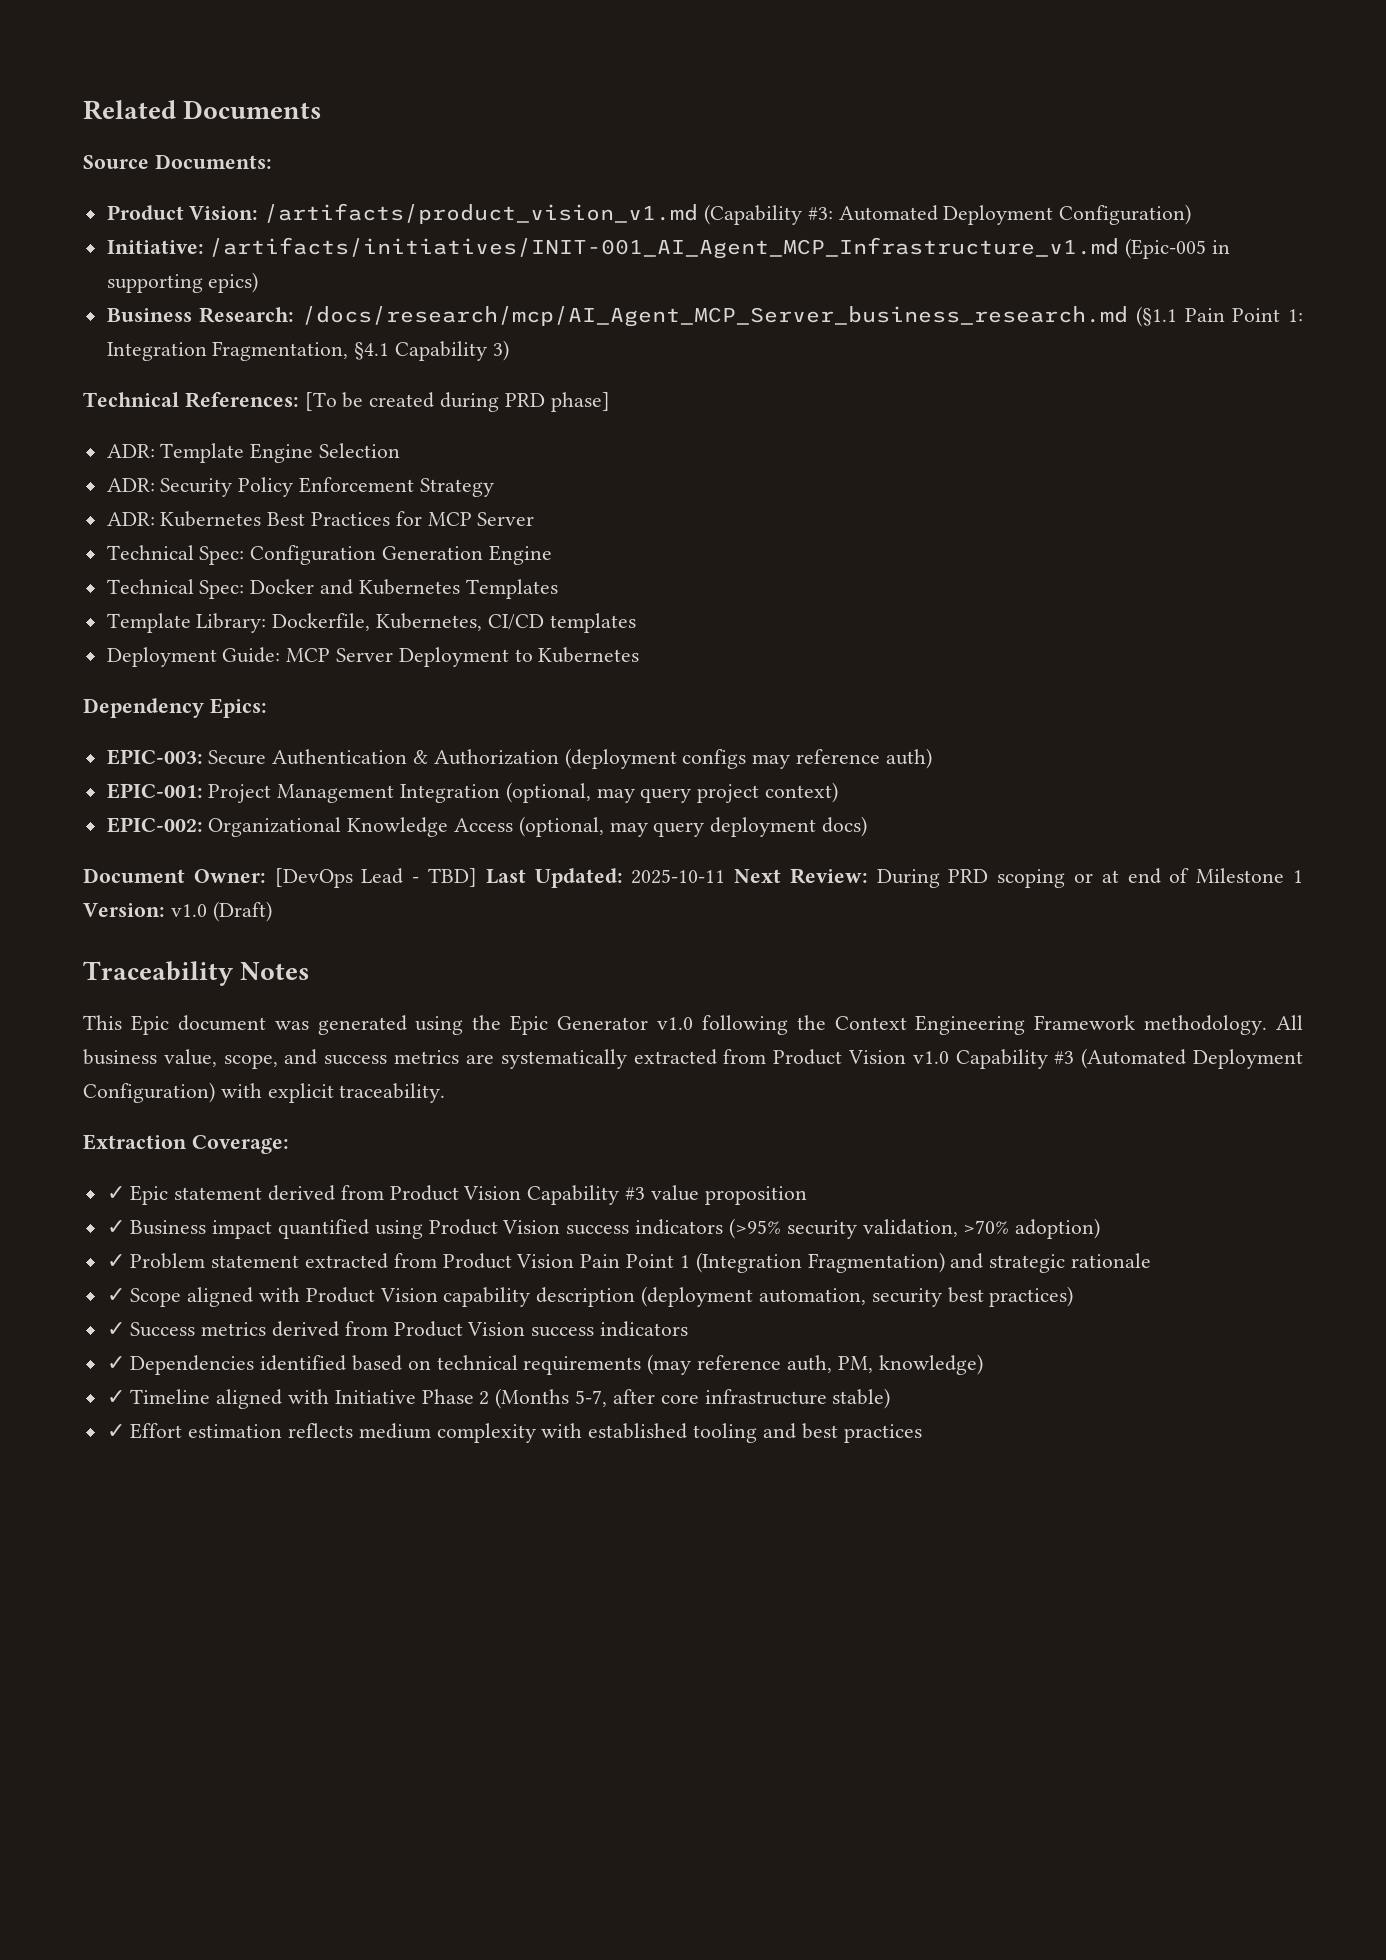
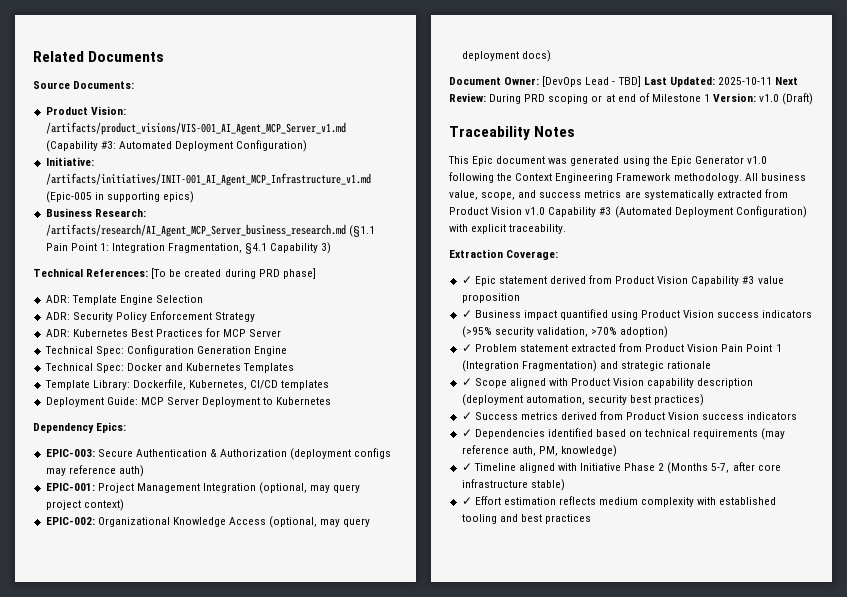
- Product Vision: /artifacts/product_vision_v1.md (Capability #3: Automated Deployment Configuration)
+ Product Vision: /artifacts/product_visions/VIS-001_AI_Agent_MCP_Server_v1.md (Capability #3: Automated Deployment Configuration)
- Business Research: /docs/research/mcp/AI_Agent_MCP_Server_business_research.md (§1.1 Pain Point 1: Integration Fragmentation, §4.1 Capability 3)
+ Business Research: /artifacts/research/AI_Agent_MCP_Server_business_research.md (§1.1 Pain Point 1: Integration Fragmentation, §4.1 Capability 3)

